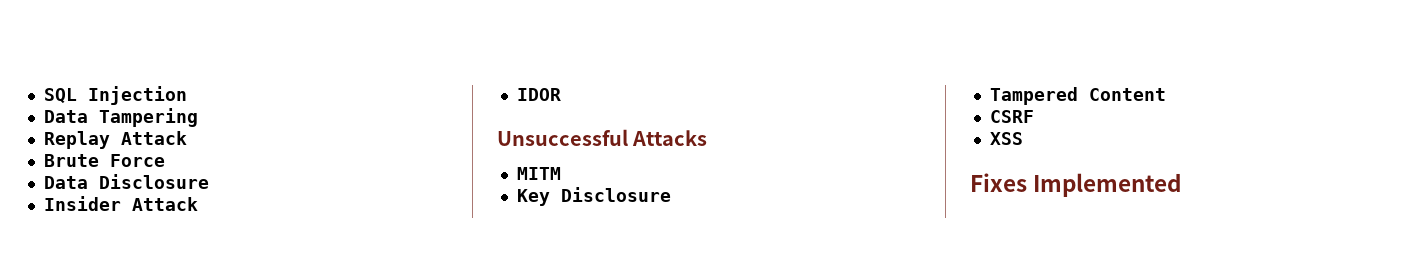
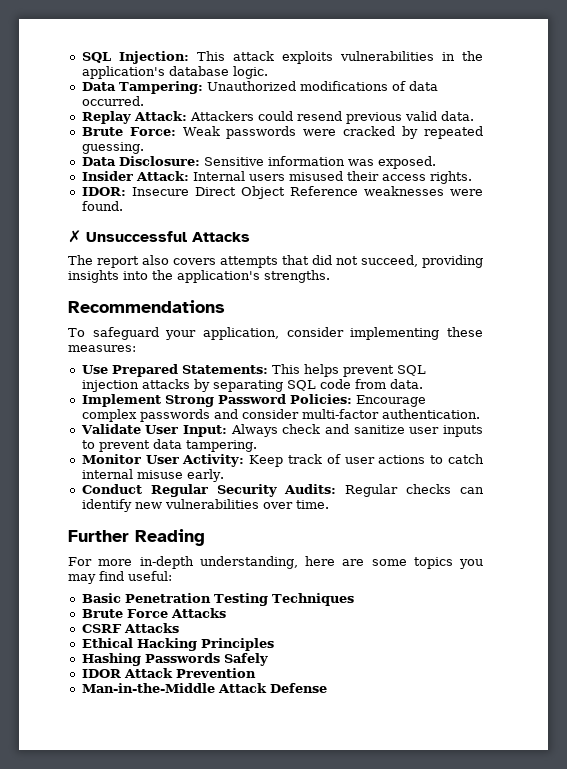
- SQL Injection
- Data Tampering
- Replay Attack
- Brute Force
- Data Disclosure
- Insider Attack
- IDOR
- Unsuccessful Attacks
- MITM
- Key Disclosure
- Tampered Content
- CSRF
- XSS
- Fixes Implemented
+ SQL Injection: This attack exploits vulnerabilities in the application's database logic.
+ Data Tampering: Unauthorized modifications of data occurred.
+ Replay Attack: Attackers could resend previous valid data.
+ Brute Force: Weak passwords were cracked by repeated guessing.
+ Data Disclosure: Sensitive information was exposed.
+ Insider Attack: Internal users misused their access rights.
+ IDOR: Insecure Direct Object Reference weaknesses were found.
+ ✗ Unsuccessful Attacks
+ The report also covers attempts that did not succeed, providing insights into the application's strengths.
+ Recommendations
+ To safeguard your application, consider implementing these measures:
+ Use Prepared Statements: This helps prevent SQL injection attacks by separating SQL code from data.
+ Implement Strong Password Policies: Encourage complex passwords and consider multi-factor authentication.
+ Validate User Input: Always check and sanitize user inputs to prevent data tampering.
+ Monitor User Activity: Keep track of user actions to catch internal misuse early.
+ Conduct Regular Security Audits: Regular checks can identify new vulnerabilities over time.
+ Further Reading
+ For more in-depth understanding, here are some topics you may find useful:
+ Basic Penetration Testing Techniques
+ Brute Force Attacks
+ CSRF Attacks
+ Ethical Hacking Principles
+ Hashing Passwords Safely
+ IDOR Attack Prevention
+ Man-in-the-Middle Attack Defense

